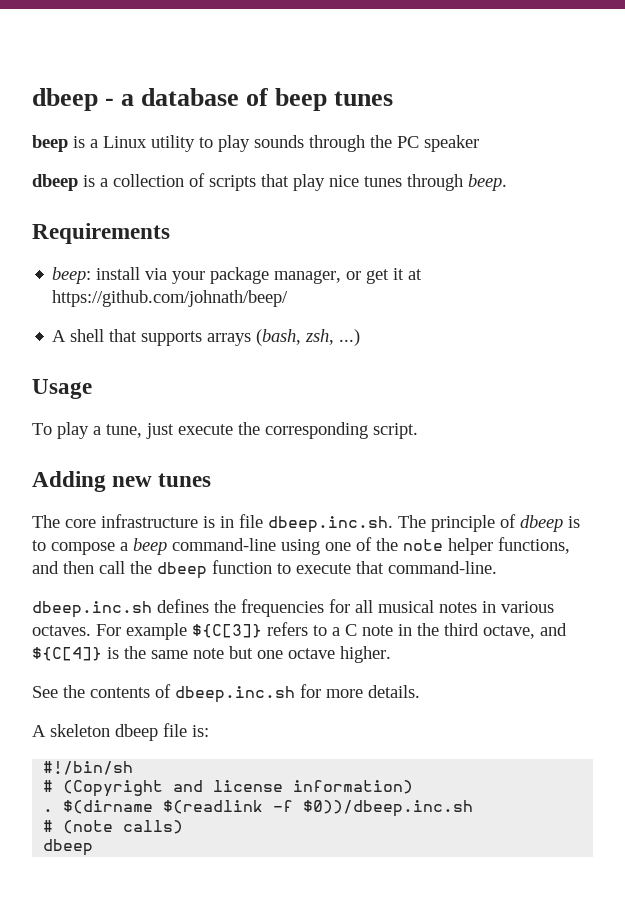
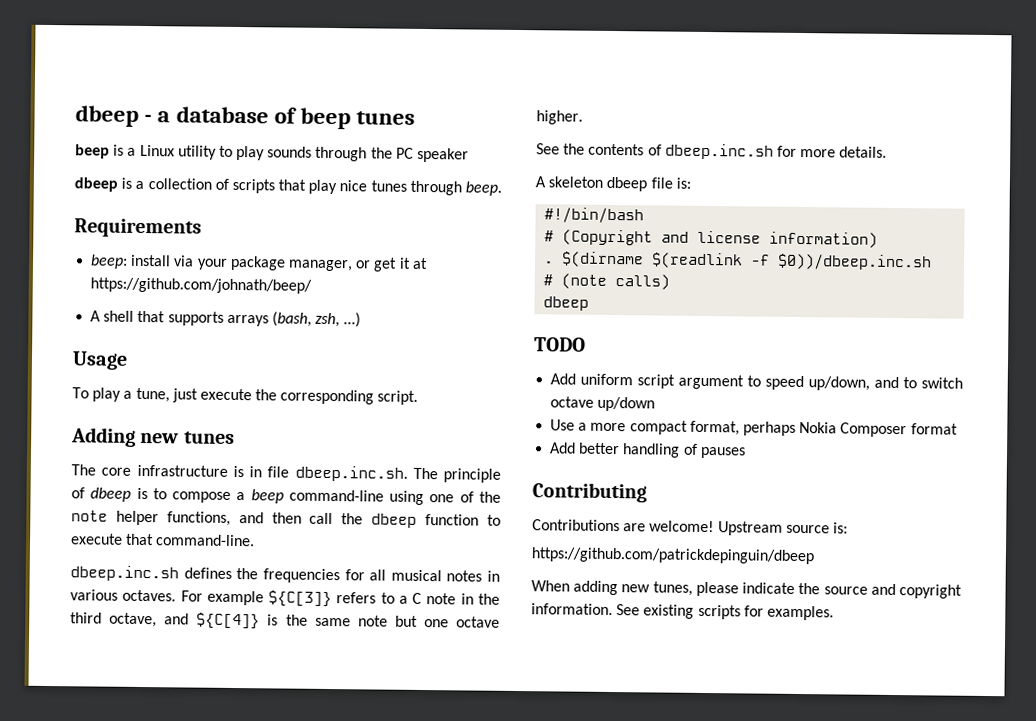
- #!/bin/sh
+ #!/bin/bash
+ TODO
+ Add uniform script argument to speed up/down, and to switch octave up/down
+ Use a more compact format, perhaps Nokia Composer format
+ Add better handling of pauses
+ Contributing
+ Contributions are welcome! Upstream source is:
+ https://github.com/patrickdepinguin/dbeep
+ When adding new tunes, please indicate the source and copyright information. See existing scripts for examples.

